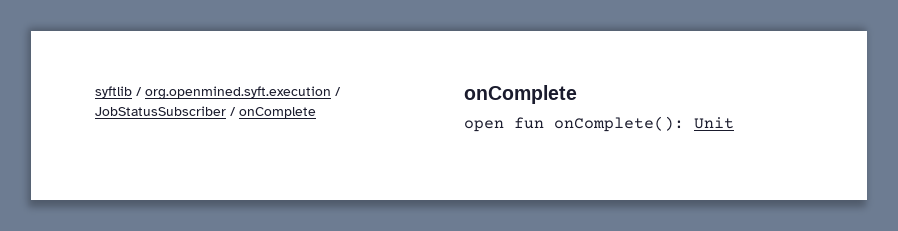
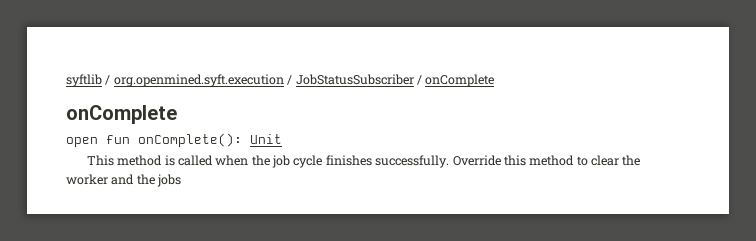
+ This method is called when the job cycle finishes successfully. Override this method to clear the worker and the jobs

